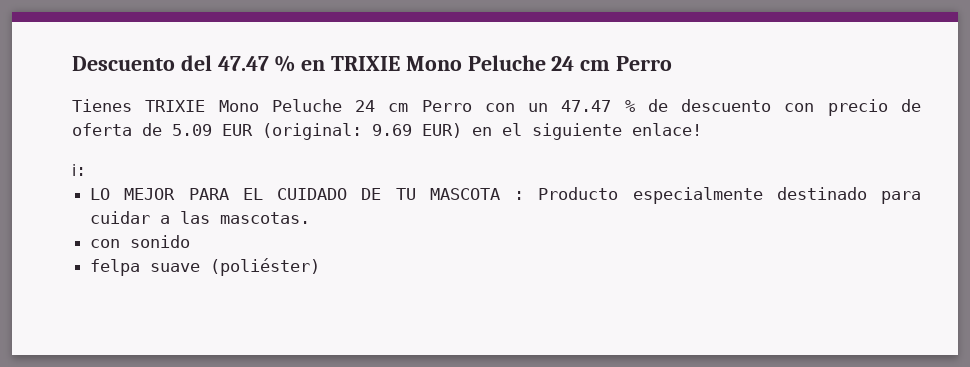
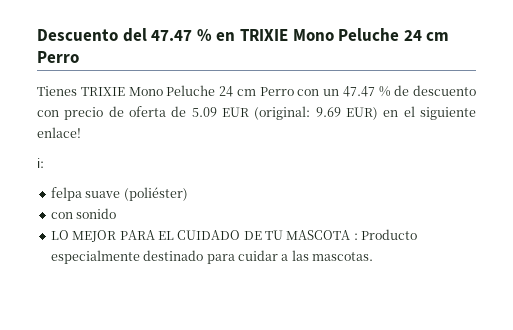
+ felpa suave (poliéster)
+ con sonido
- con sonido
- felpa suave (poliéster)

